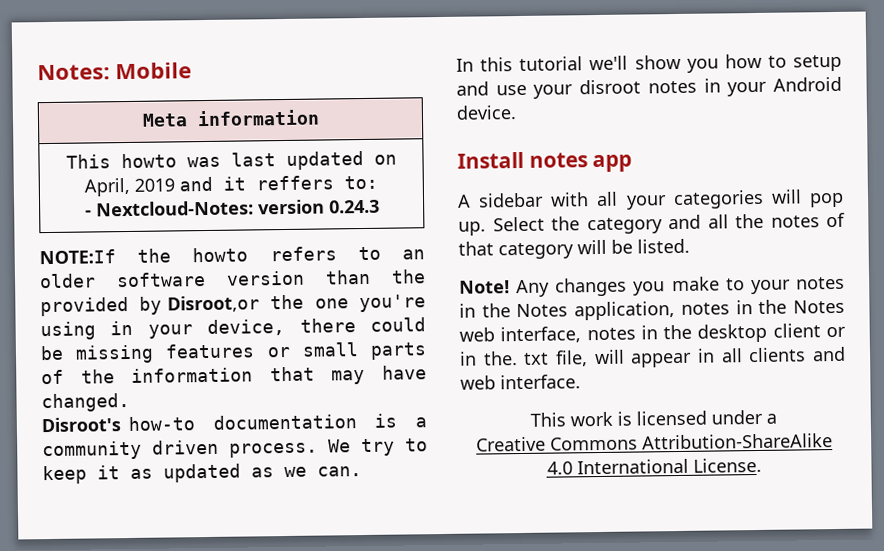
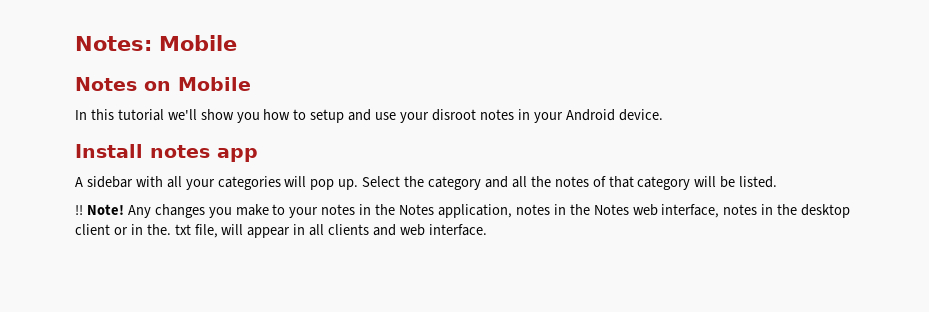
- Meta information
- This howto was last updated on April, 2019 and it reffers to:
- - Nextcloud-Notes: version 0.24.3
- NOTE:If the howto refers to an older software version than the provided by Disroot,or the one you're using in your device, there could be missing features or small parts of the information that may have changed.
- Disroot's how-to documentation is a community driven process. We try to keep it as updated as we can.
+ Notes on Mobile
+ !!
- This work is licensed under a
- Creative Commons Attribution-ShareAlike 4.0 International License.

